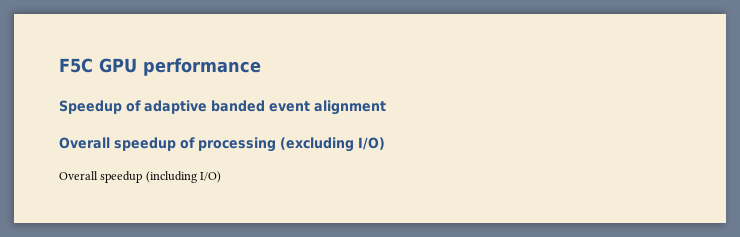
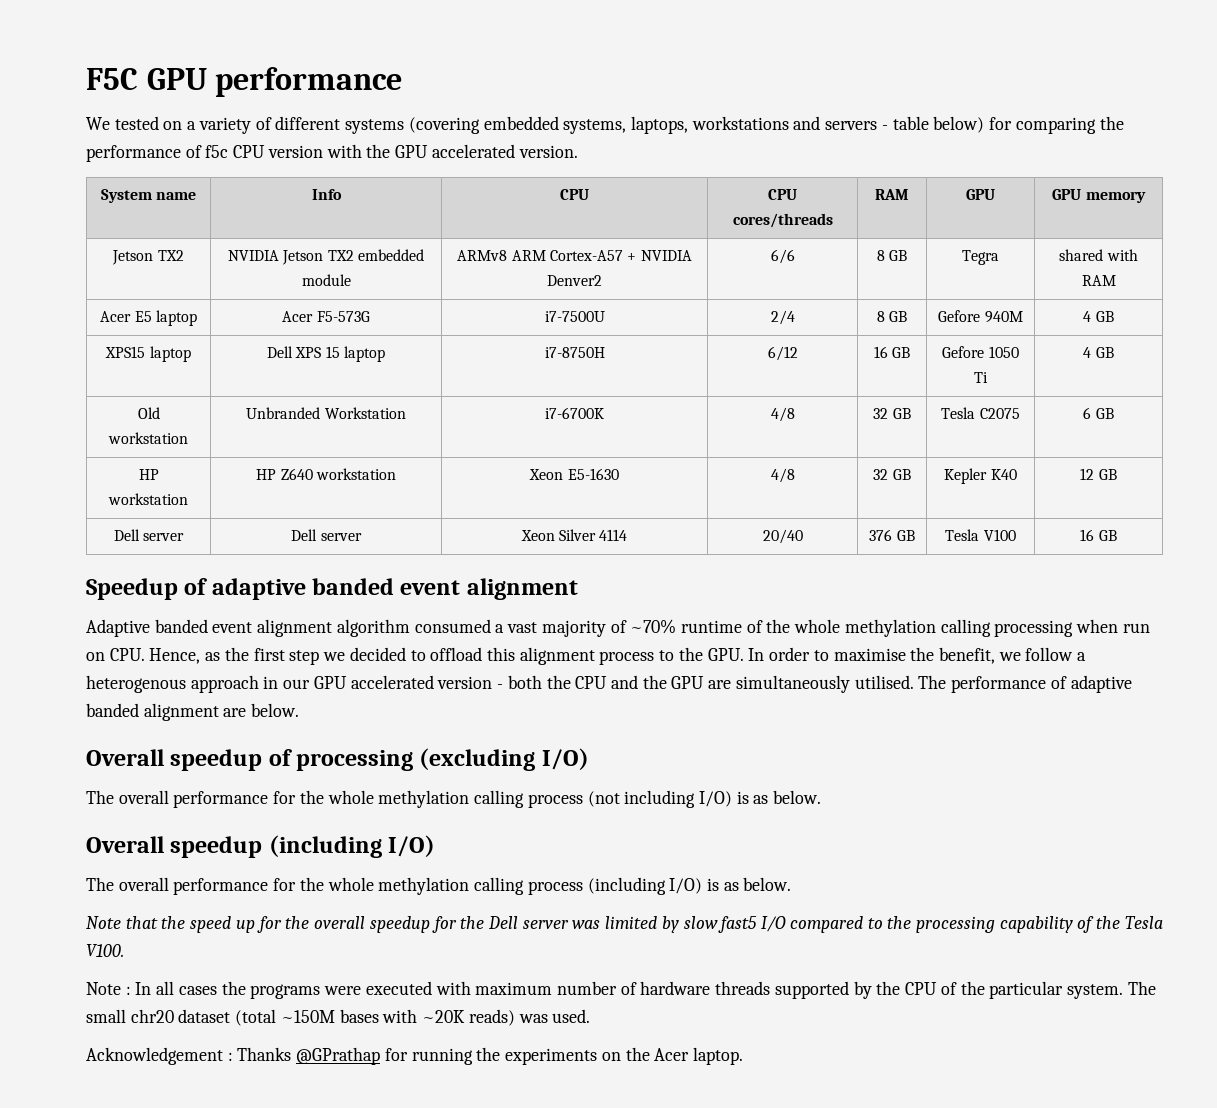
+ We tested on a variety of different systems (covering embedded systems, laptops, workstations and servers - table below) for comparing the performance of f5c CPU version with the GPU accelerated version.
+ System name | Info | CPU | CPU cores/threads | RAM | GPU | GPU memory
+ Jetson TX2 | NVIDIA Jetson TX2 embedded module | ARMv8 ARM Cortex-A57 + NVIDIA Denver2 | 6/6 | 8 GB | Tegra | shared with RAM
+ Acer E5 laptop | Acer F5-573G | i7-7500U | 2/4 | 8 GB | Gefore 940M | 4 GB
+ XPS15 laptop | Dell XPS 15 laptop | i7-8750H | 6/12 | 16 GB | Gefore 1050 Ti | 4 GB
+ Old workstation | Unbranded Workstation | i7-6700K | 4/8 | 32 GB | Tesla C2075 | 6 GB
+ HP workstation | HP Z640 workstation | Xeon E5-1630 | 4/8 | 32 GB | Kepler K40 | 12 GB
+ Dell server | Dell server | Xeon Silver 4114 | 20/40 | 376 GB | Tesla V100 | 16 GB
+ Adaptive banded event alignment algorithm consumed a vast majority of ~70% runtime of the whole methylation calling processing when run on CPU. Hence, as the first step we decided to offload this alignment process to the GPU. In order to maximise the benefit, we follow a heterogenous approach in our GPU accelerated version - both the CPU and the GPU are simultaneously utilised. The performance of adaptive banded alignment are below.
+ The overall performance for the whole methylation calling process (not including I/O) is as below.
  Overall speedup (including I/O)
+ The overall performance for the whole methylation calling process (including I/O) is as below.
+ Note that the speed up for the overall speedup for the Dell server was limited by slow fast5 I/O compared to the processing capability of the Tesla V100.
+ Note : In all cases the programs were executed with maximum number of hardware threads supported by the CPU of the particular system. The small chr20 dataset (total ~150M bases with ~20K reads) was used.
+ Acknowledgement : Thanks @GPrathap for running the experiments on the Acer laptop.

